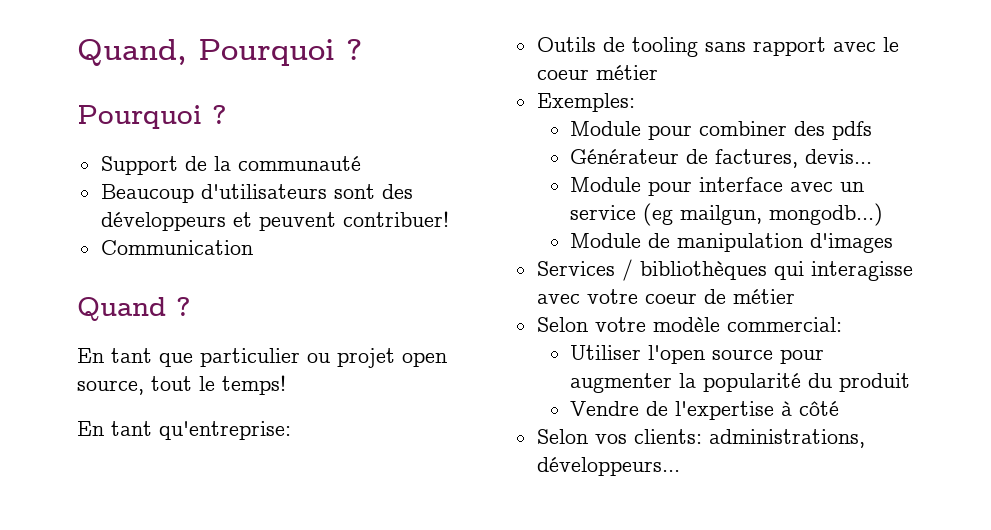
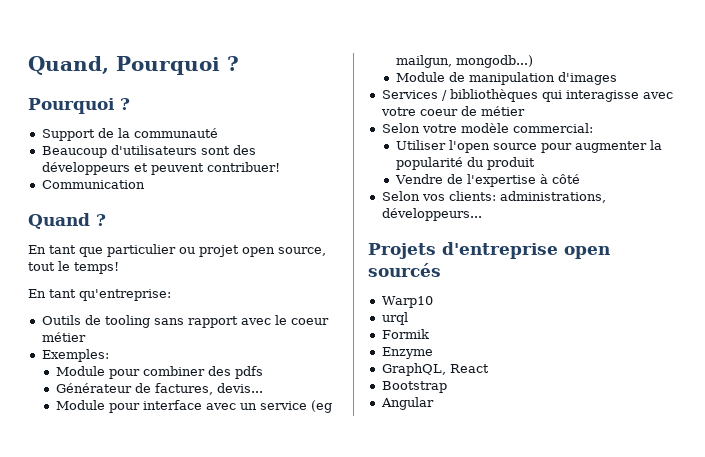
+ Projets d'entreprise open sourcés
+ Warp10
+ urql
+ Formik
+ Enzyme
+ GraphQL, React
+ Bootstrap
+ Angular

